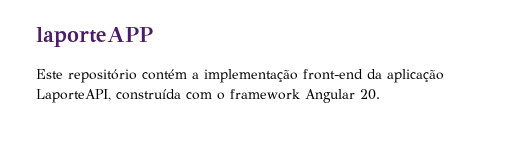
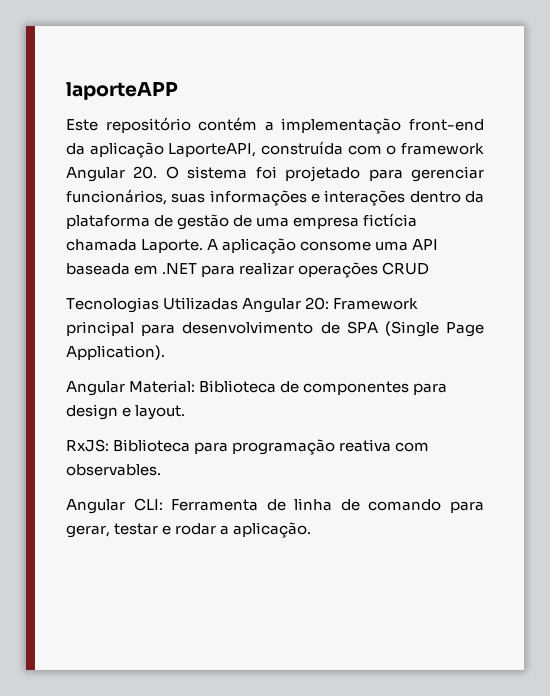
- Este repositório contém a implementação front-end da aplicação LaporteAPI, construída com o framework Angular 20.
+ Este repositório contém a implementação front-end da aplicação LaporteAPI, construída com o framework Angular 20. O sistema foi projetado para gerenciar funcionários, suas informações e interações dentro da plataforma de gestão de uma empresa fictícia chamada Laporte. A aplicação consome uma API baseada em .NET para realizar operações CRUD
+ Tecnologias Utilizadas Angular 20: Framework principal para desenvolvimento de SPA (Single Page Application).
+ Angular Material: Biblioteca de componentes para design e layout.
+ RxJS: Biblioteca para programação reativa com observables.
+ Angular CLI: Ferramenta de linha de comando para gerar, testar e rodar a aplicação.

